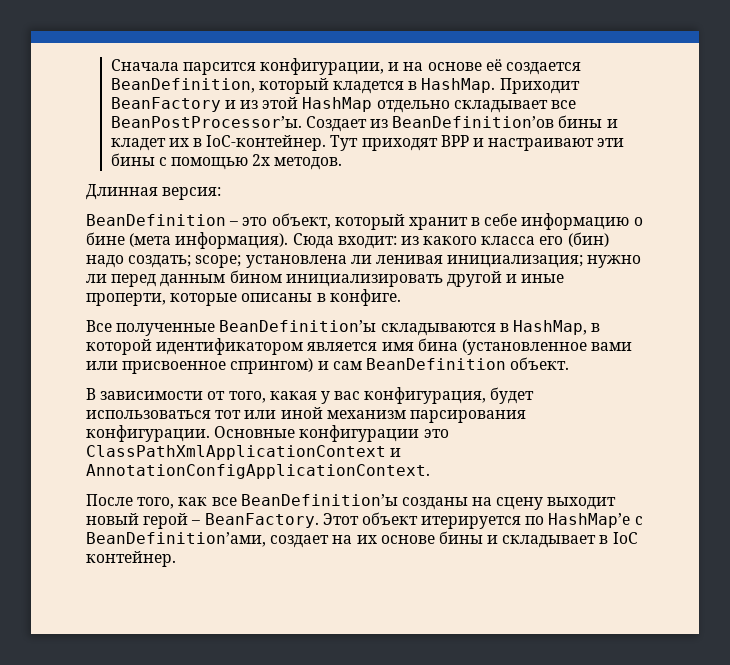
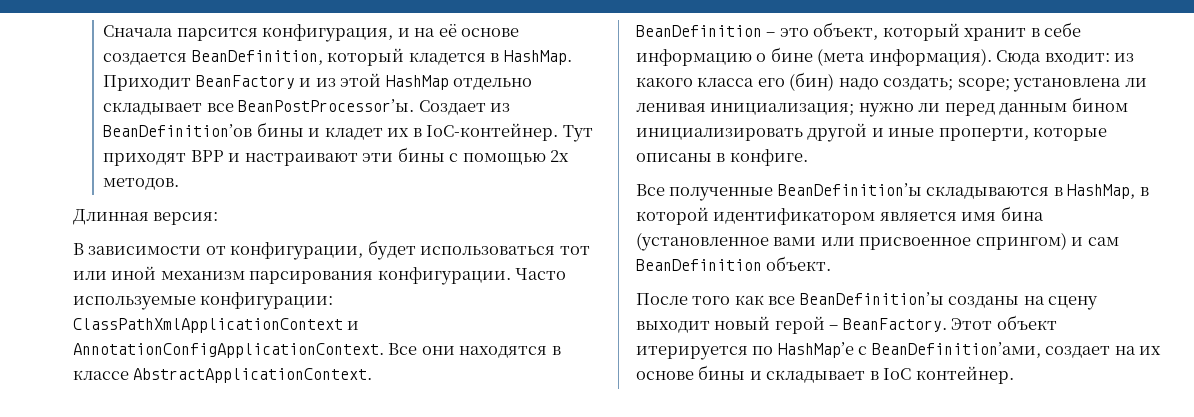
- Сначала парсится конфигурации, и на основе её создается BeanDefinition, который кладется в HashMap.
+ Сначала парсится конфигурация, и на её основе создается BeanDefinition, который кладется в HashMap.
+ В зависимости от конфигурации, будет использоваться тот или иной механизм парсирования конфигурации. Часто используемые конфигурации: ClassPathXmlApplicationContext и AnnotationConfigApplicationContext. Все они находятся в классе AbstractApplicationContext.
- В зависимости от того, какая у вас конфигурация, будет использоваться тот или иной механизм парсирования конфигурации. Основные конфигурации это ClassPathXmlApplicationContext и AnnotationConfigApplicationContext.
- После того, как все BeanDefinition’ы созданы на сцену выходит новый герой – BeanFactory.
+ После того как все BeanDefinition’ы созданы на сцену выходит новый герой – BeanFactory.

